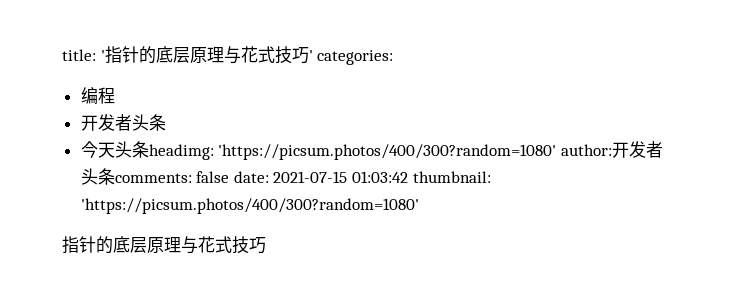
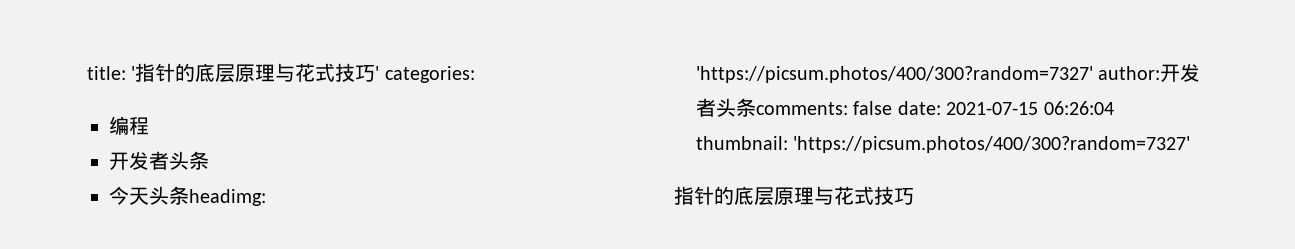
- 今天头条headimg: 'https://picsum.photos/400/300?random=1080' author:开发者头条comments: false date: 2021-07-15 01:03:42 thumbnail: 'https://picsum.photos/400/300?random=1080'
+ 今天头条headimg: 'https://picsum.photos/400/300?random=7327' author:开发者头条comments: false date: 2021-07-15 06:26:04 thumbnail: 'https://picsum.photos/400/300?random=7327'

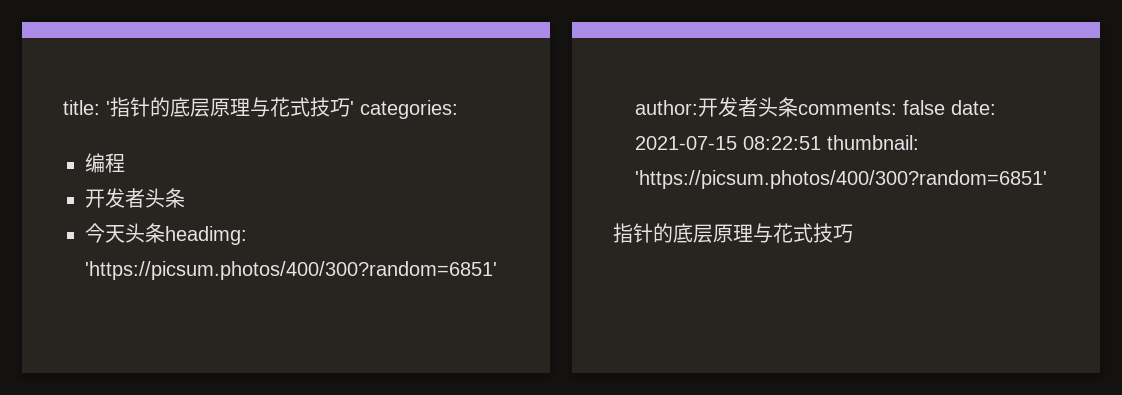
- 今天头条headimg: 'https://picsum.photos/400/300?random=7327' author:开发者头条comments: false date: 2021-07-15 06:26:04 thumbnail: 'https://picsum.photos/400/300?random=7327'
+ 今天头条headimg: 'https://picsum.photos/400/300?random=6851' author:开发者头条comments: false date: 2021-07-15 08:22:51 thumbnail: 'https://picsum.photos/400/300?random=6851'

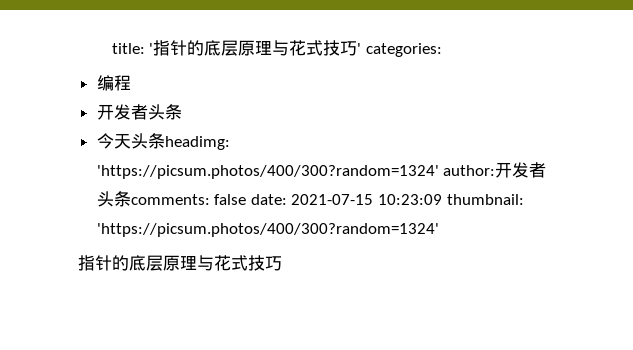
- 今天头条headimg: 'https://picsum.photos/400/300?random=6851' author:开发者头条comments: false date: 2021-07-15 08:22:51 thumbnail: 'https://picsum.photos/400/300?random=6851'
+ 今天头条headimg: 'https://picsum.photos/400/300?random=1324' author:开发者头条comments: false date: 2021-07-15 10:23:09 thumbnail: 'https://picsum.photos/400/300?random=1324'

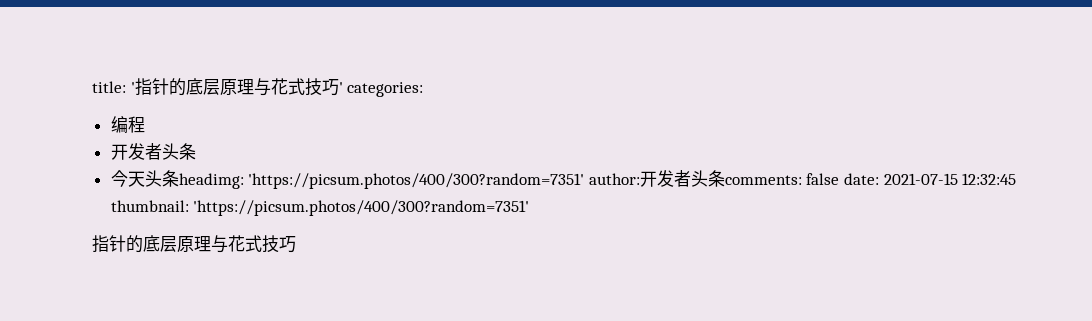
- 今天头条headimg: 'https://picsum.photos/400/300?random=1324' author:开发者头条comments: false date: 2021-07-15 10:23:09 thumbnail: 'https://picsum.photos/400/300?random=1324'
+ 今天头条headimg: 'https://picsum.photos/400/300?random=7351' author:开发者头条comments: false date: 2021-07-15 12:32:45 thumbnail: 'https://picsum.photos/400/300?random=7351'

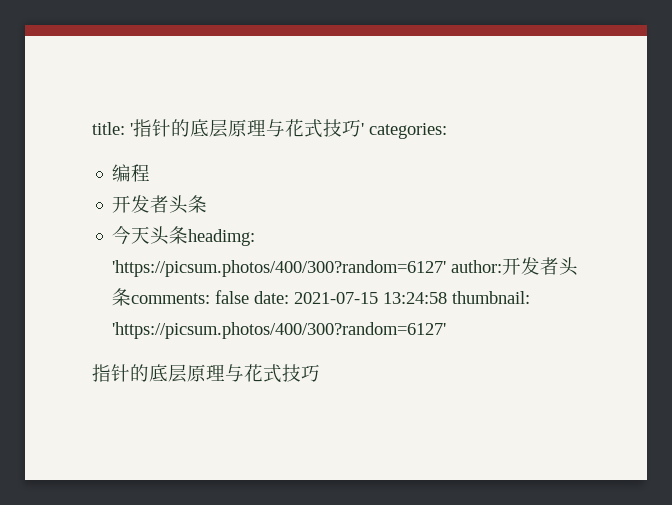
- 今天头条headimg: 'https://picsum.photos/400/300?random=7351' author:开发者头条comments: false date: 2021-07-15 12:32:45 thumbnail: 'https://picsum.photos/400/300?random=7351'
+ 今天头条headimg: 'https://picsum.photos/400/300?random=6127' author:开发者头条comments: false date: 2021-07-15 13:24:58 thumbnail: 'https://picsum.photos/400/300?random=6127'

